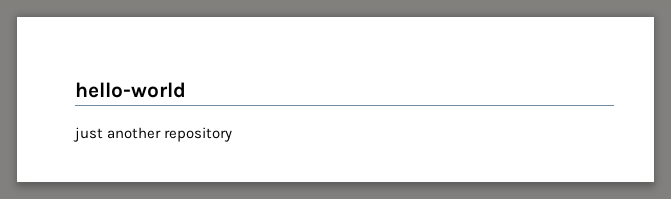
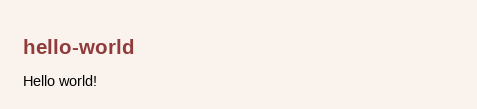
- just another repository
+ Hello world!

